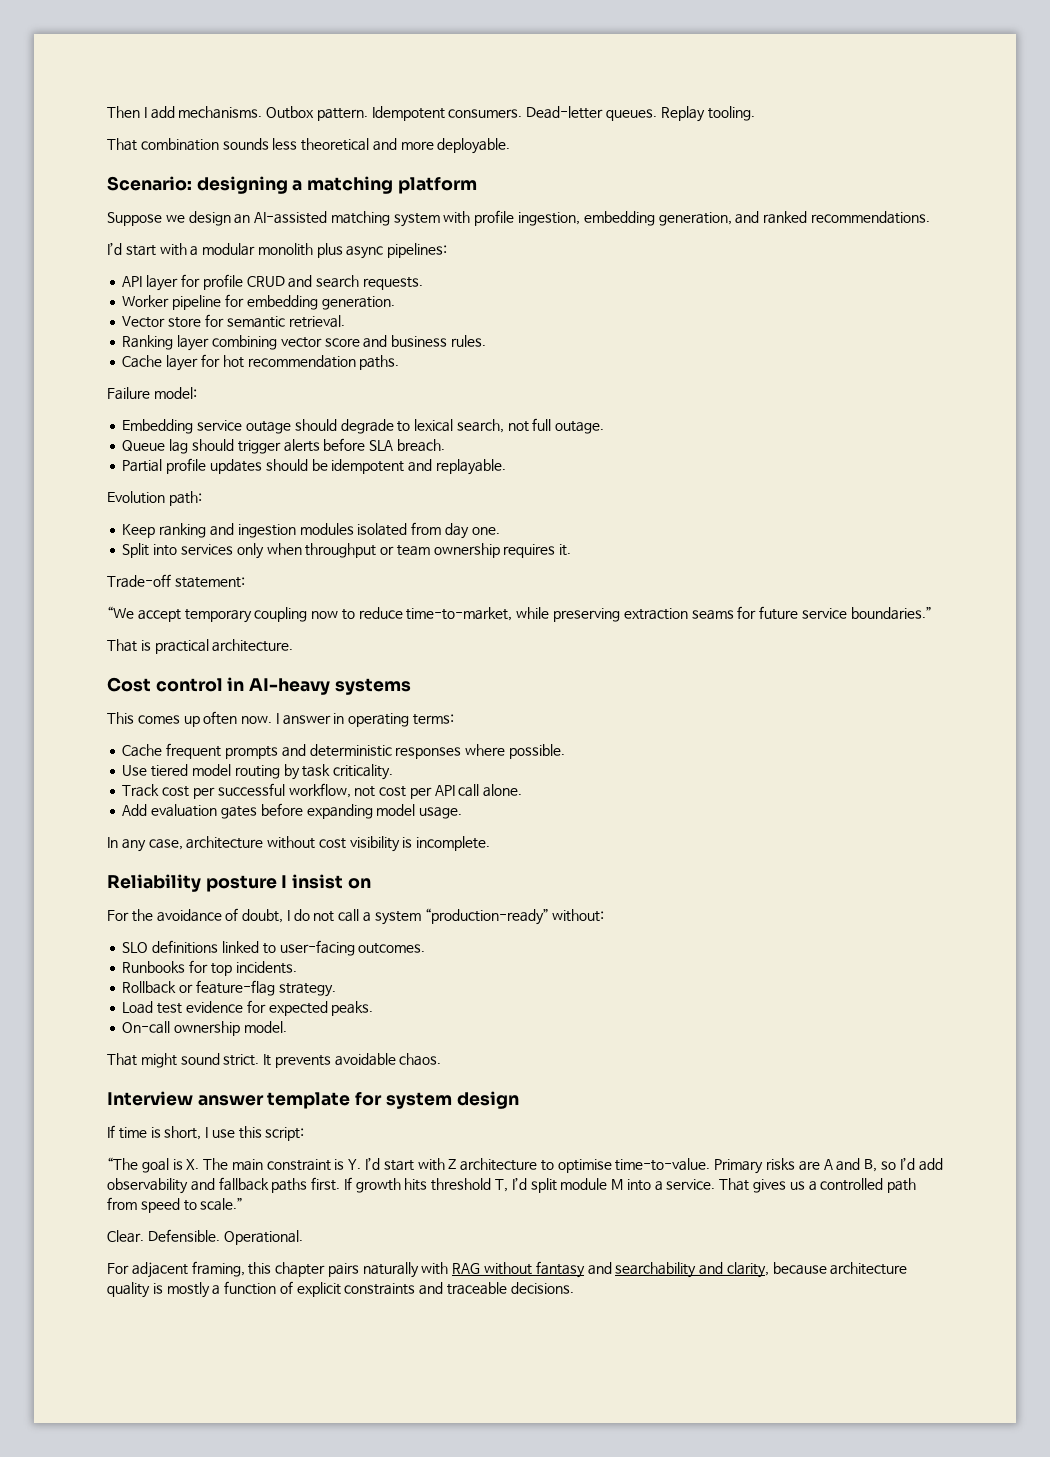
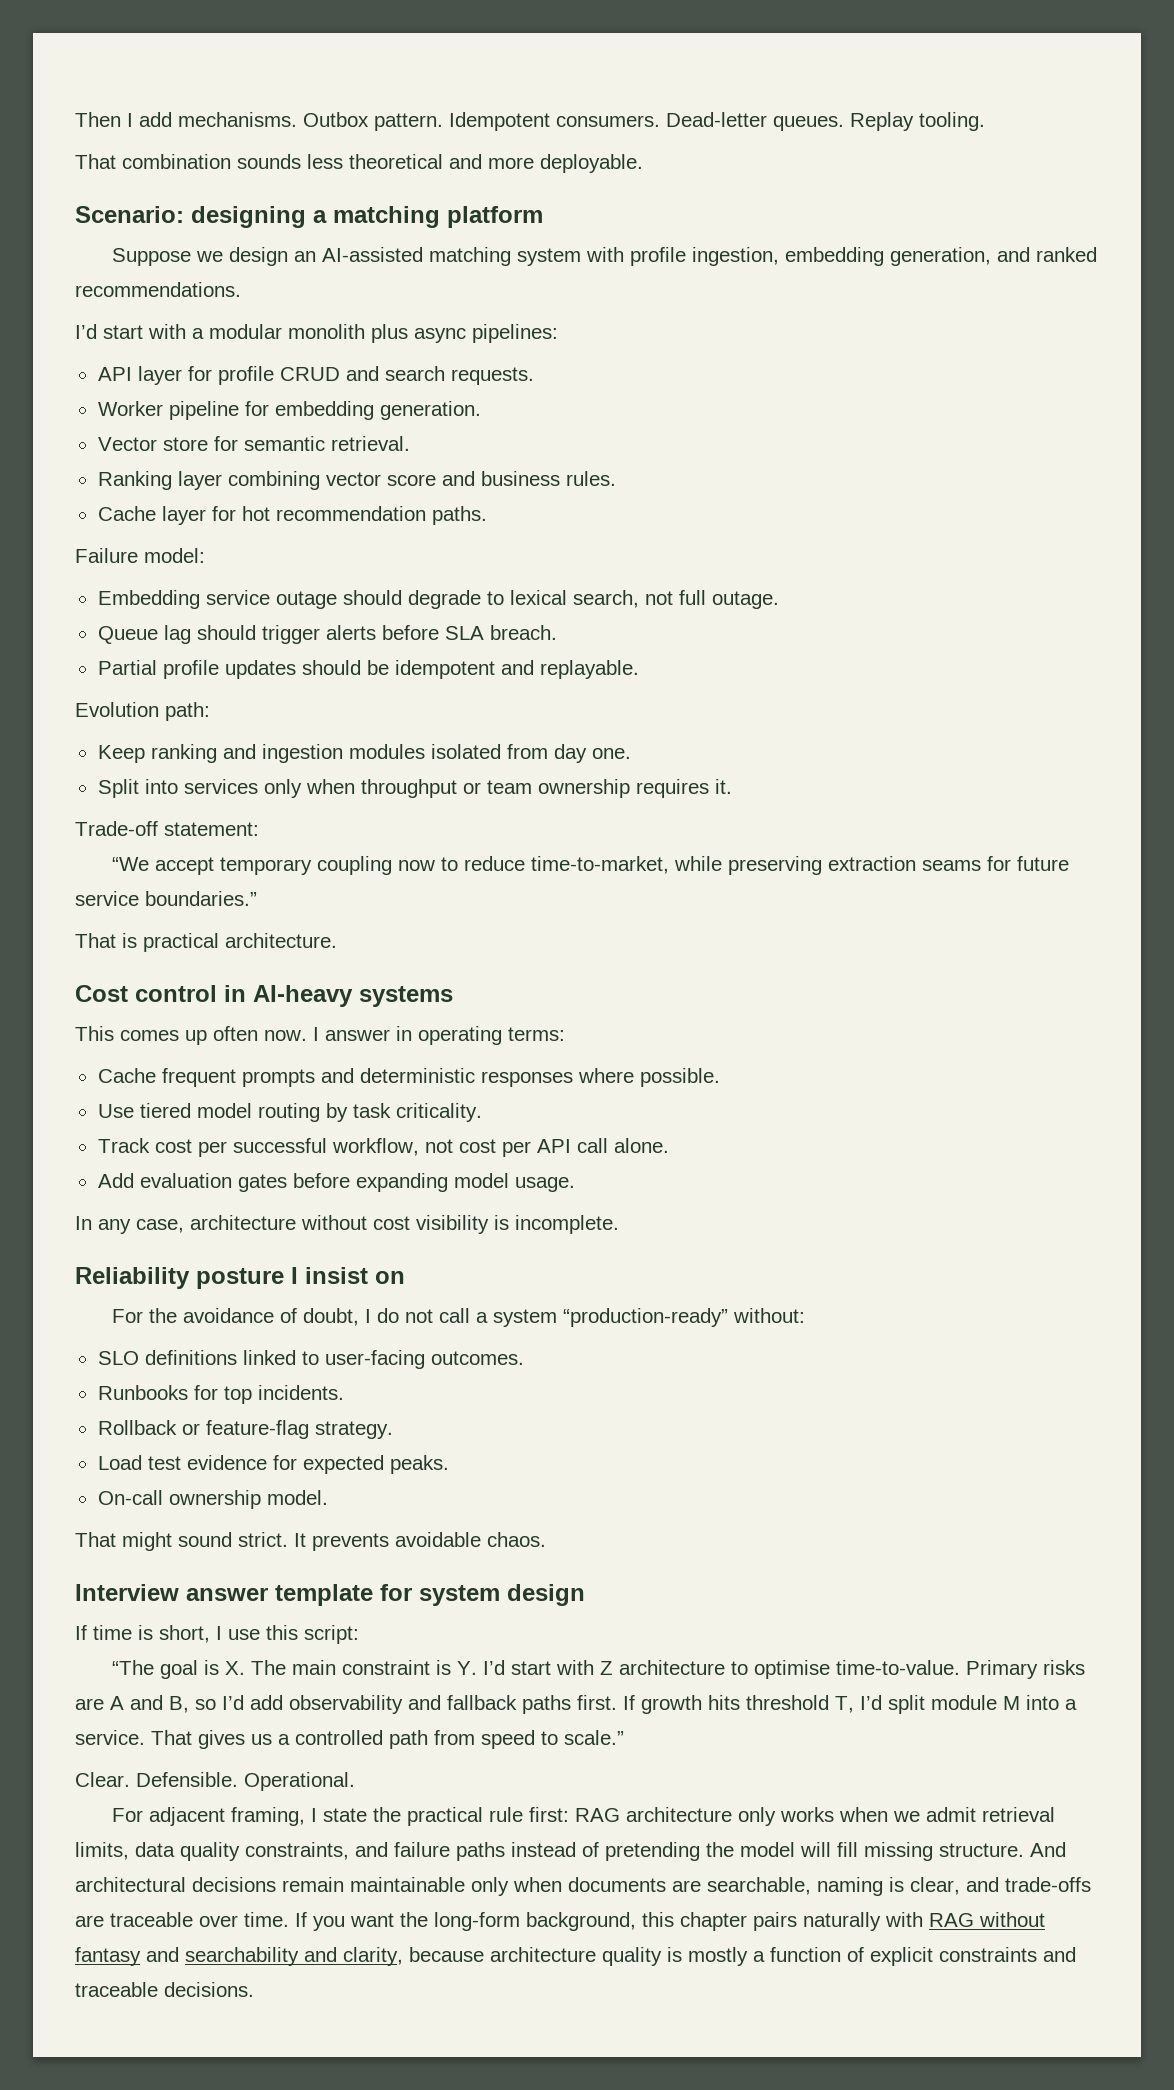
- For adjacent framing, this chapter pairs naturally with RAG without fantasy and searchability and clarity, because architecture quality is mostly a function of explicit constraints and traceable decisions.
+ For adjacent framing, I state the practical rule first: RAG architecture only works when we admit retrieval limits, data quality constraints, and failure paths instead of pretending the model will fill missing structure. And architectural decisions remain maintainable only when documents are searchable, naming is clear, and trade-offs are traceable over time. If you want the long-form background, this chapter pairs naturally with RAG without fantasy and searchability and clarity, because architecture quality is mostly a function of explicit constraints and traceable decisions.

